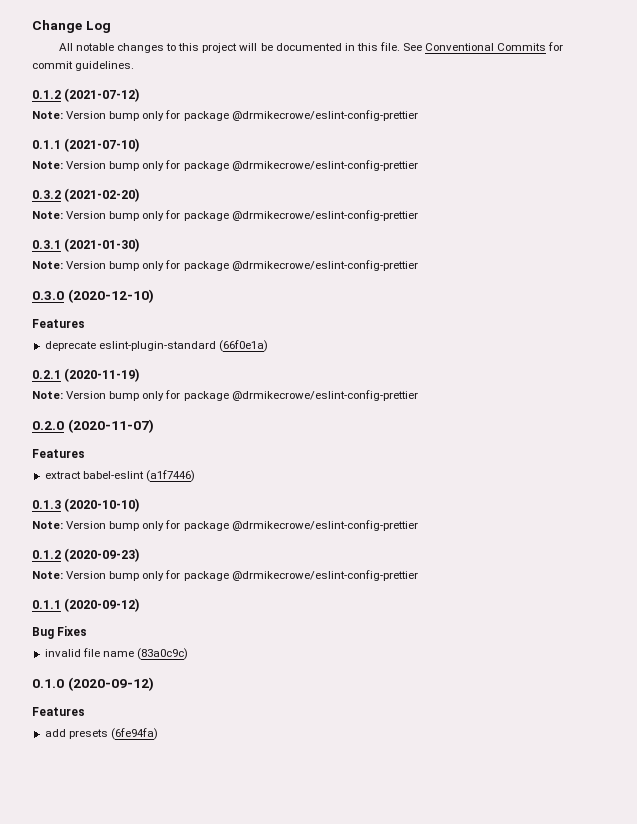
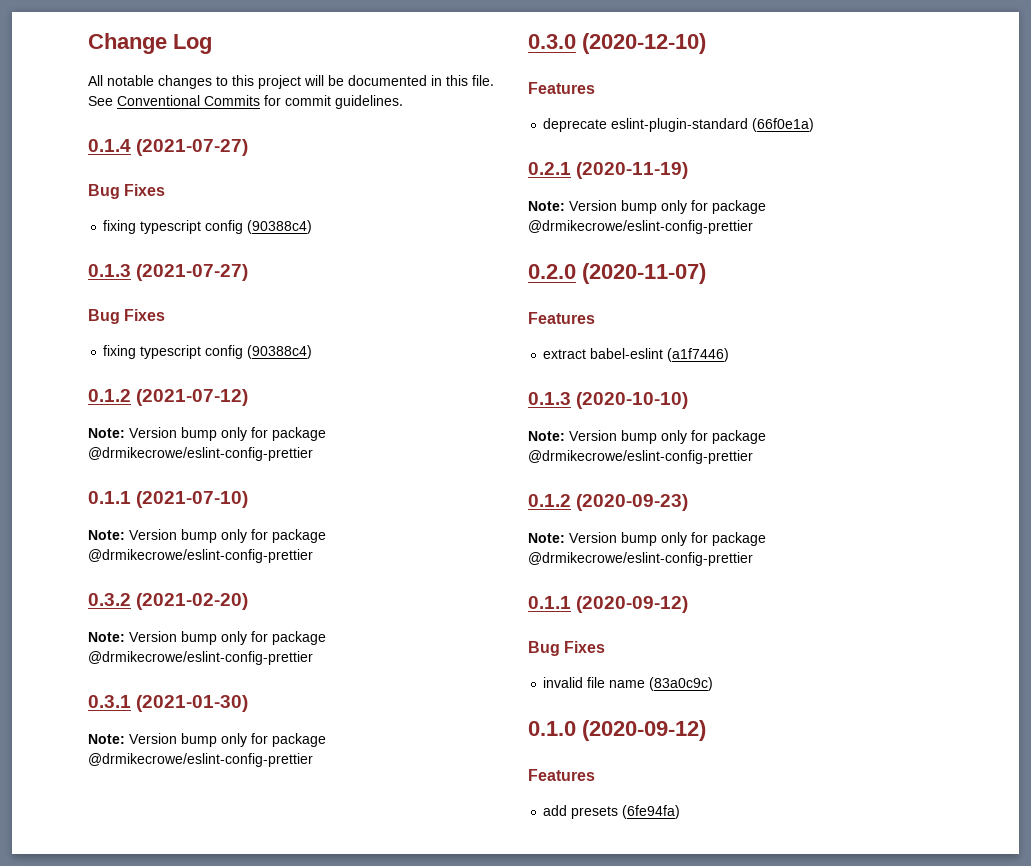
+ 0.1.4 (2021-07-27)
+ Bug Fixes
+ fixing typescript config (90388c4)
+ 0.1.3 (2021-07-27)
+ Bug Fixes
+ fixing typescript config (90388c4)

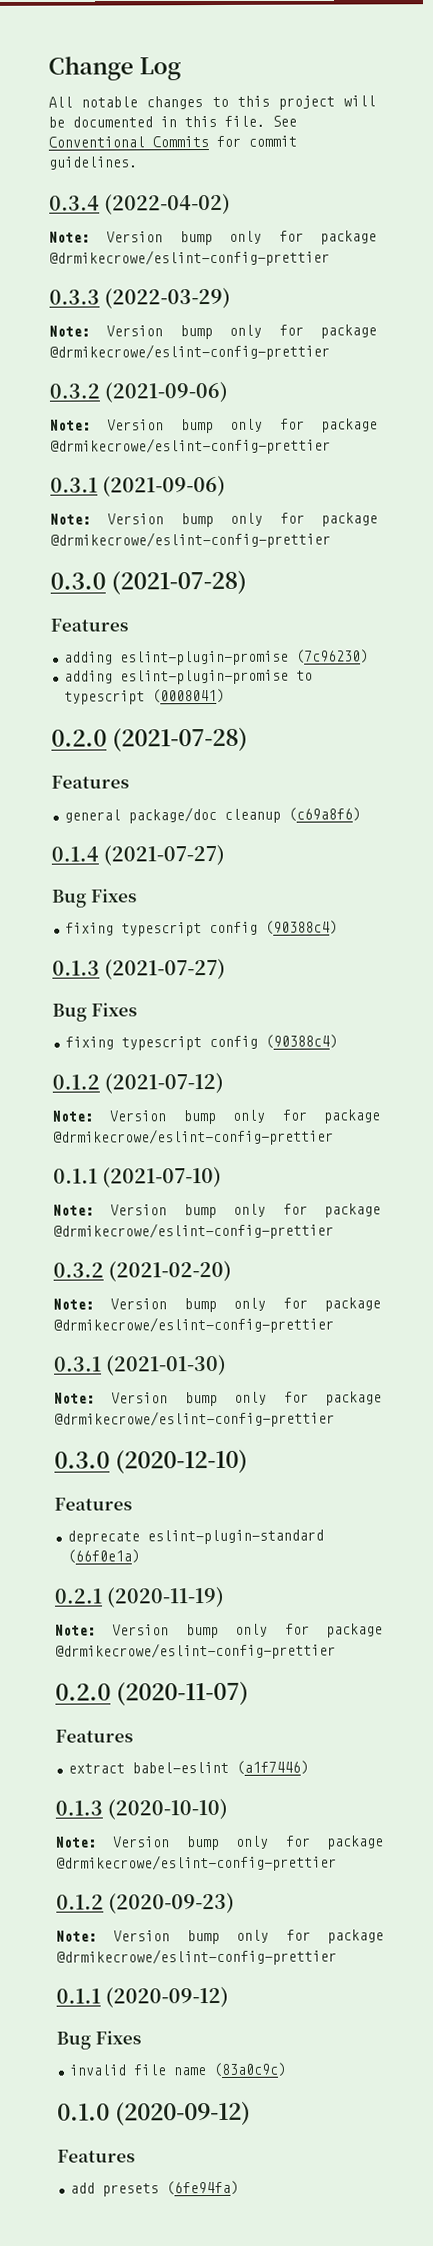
+ 0.3.4 (2022-04-02)
+ Note: Version bump only for package @drmikecrowe/eslint-config-prettier
+ 0.3.3 (2022-03-29)
+ Note: Version bump only for package @drmikecrowe/eslint-config-prettier
+ 0.3.2 (2021-09-06)
+ Note: Version bump only for package @drmikecrowe/eslint-config-prettier
+ 0.3.1 (2021-09-06)
+ Note: Version bump only for package @drmikecrowe/eslint-config-prettier
+ 0.3.0 (2021-07-28)
+ Features
+ adding eslint-plugin-promise (7c96230)
+ adding eslint-plugin-promise to typescript (0008041)
+ 0.2.0 (2021-07-28)
+ Features
+ general package/doc cleanup (c69a8f6)

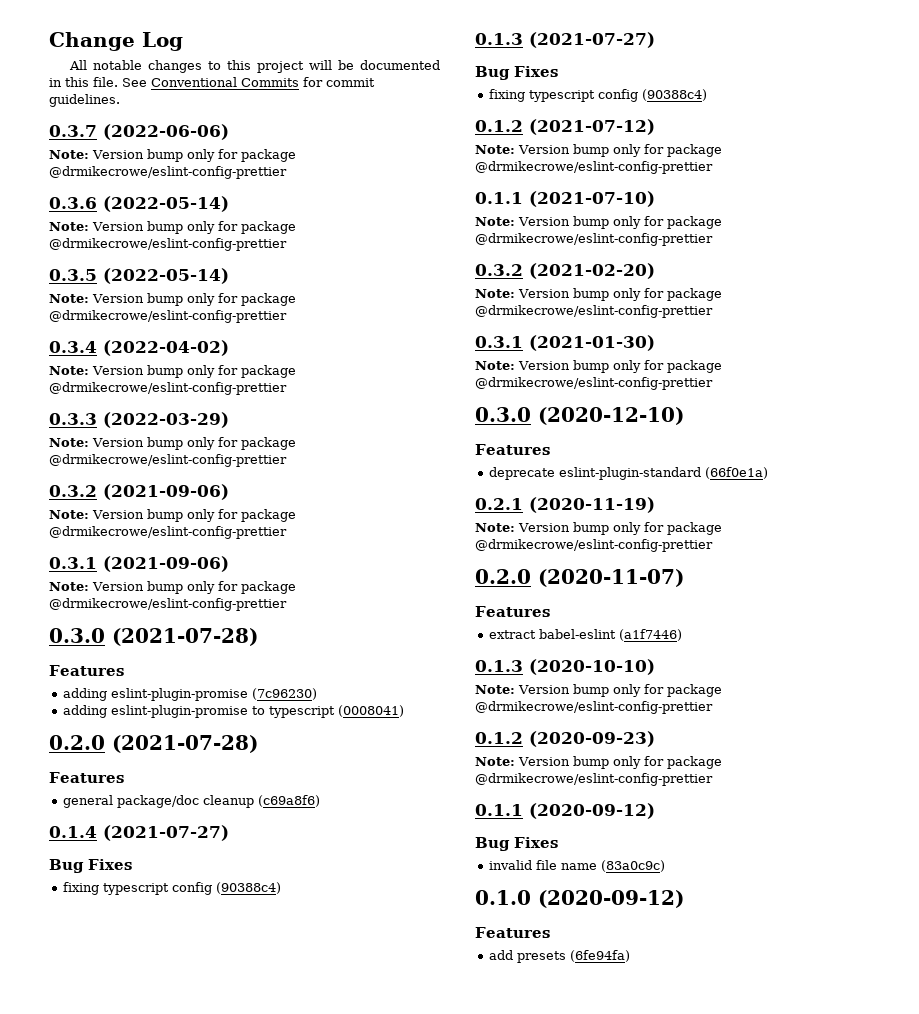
+ 0.3.7 (2022-06-06)
+ Note: Version bump only for package @drmikecrowe/eslint-config-prettier
+ 0.3.6 (2022-05-14)
+ Note: Version bump only for package @drmikecrowe/eslint-config-prettier
+ 0.3.5 (2022-05-14)
+ Note: Version bump only for package @drmikecrowe/eslint-config-prettier

